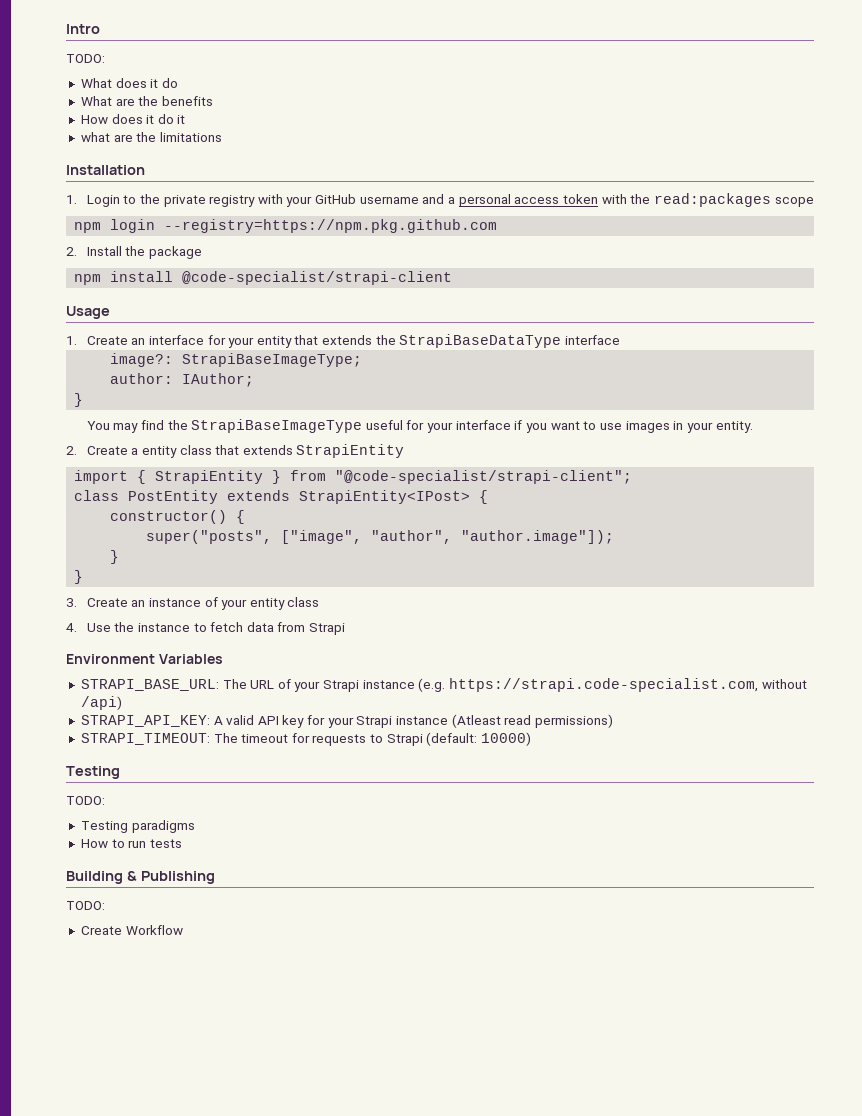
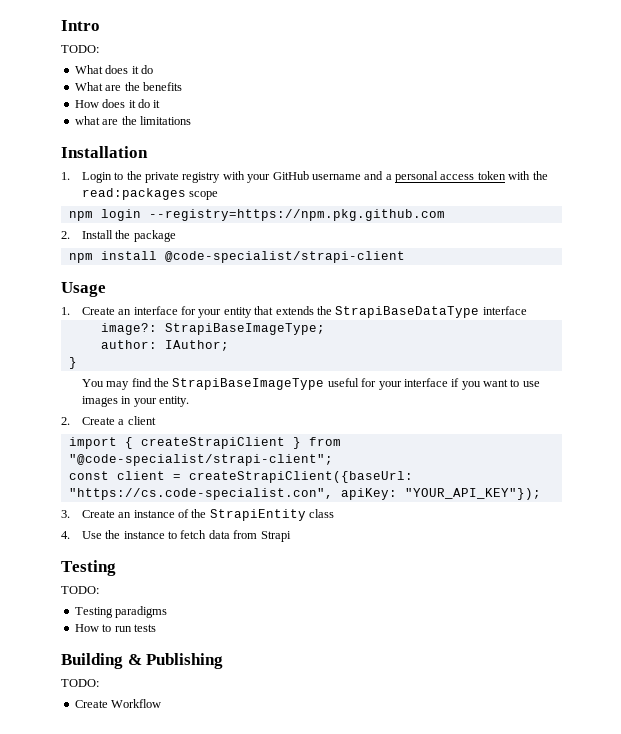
- 2. Create a entity class that extends StrapiEntity
+ 2. Create a client
- import { StrapiEntity } from "@code-specialist/strapi-client";
+ import { createStrapiClient } from "@code-specialist/strapi-client";
- class PostEntity extends StrapiEntity<IPost> {
- constructor() {
- super("posts", ["image", "author", "author.image"]);
- }
- }
+ const client = createStrapiClient({baseUrl: "https://cs.code-specialist.con", apiKey: "YOUR_API_KEY"});
- 3. Create an instance of your entity class
+ 3. Create an instance of the StrapiEntity class
- Environment Variables
- STRAPI_BASE_URL: The URL of your Strapi instance (e.g. https://strapi.code-specialist.com, without /api)
- STRAPI_API_KEY: A valid API key for your Strapi instance (Atleast read permissions)
- STRAPI_TIMEOUT: The timeout for requests to Strapi (default: 10000)

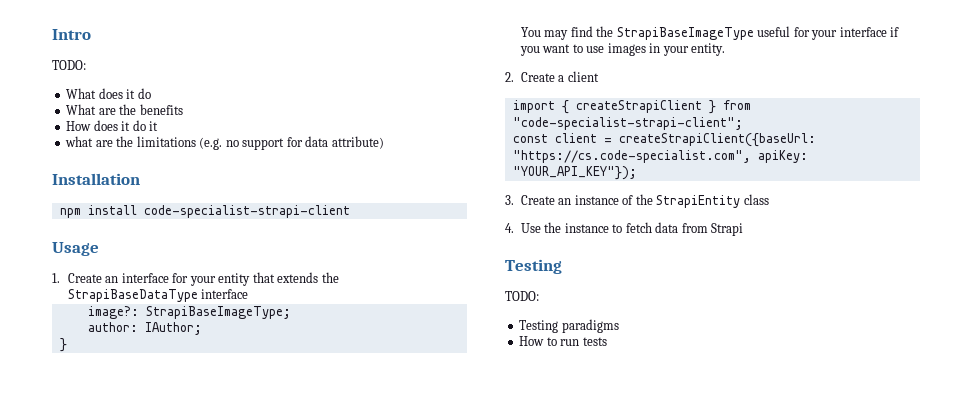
- what are the limitations
+ what are the limitations (e.g. no support for data attribute)
  Installation
- 1. Login to the private registry with your GitHub username and a personal access token with the read:packages scope
- npm login --registry=https://npm.pkg.github.com
- 2. Install the package
- npm install @code-specialist/strapi-client
+ npm install code-specialist-strapi-client
- import { createStrapiClient } from "@code-specialist/strapi-client";
+ import { createStrapiClient } from "code-specialist-strapi-client";
- const client = createStrapiClient({baseUrl: "https://cs.code-specialist.con", apiKey: "YOUR_API_KEY"});
+ const client = createStrapiClient({baseUrl: "https://cs.code-specialist.com", apiKey: "YOUR_API_KEY"});
- Building & Publishing
- TODO:
- Create Workflow

